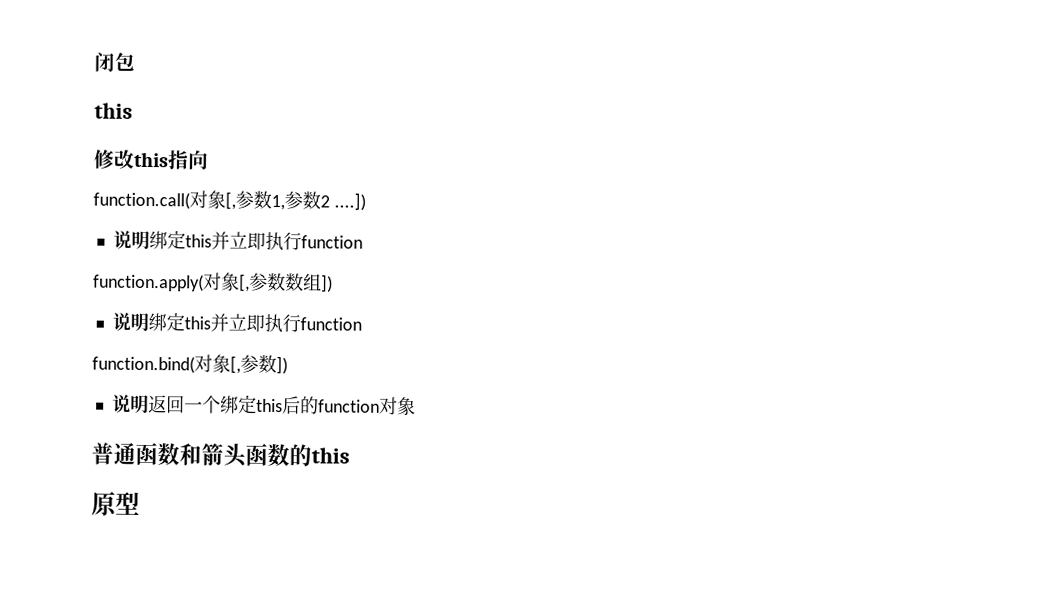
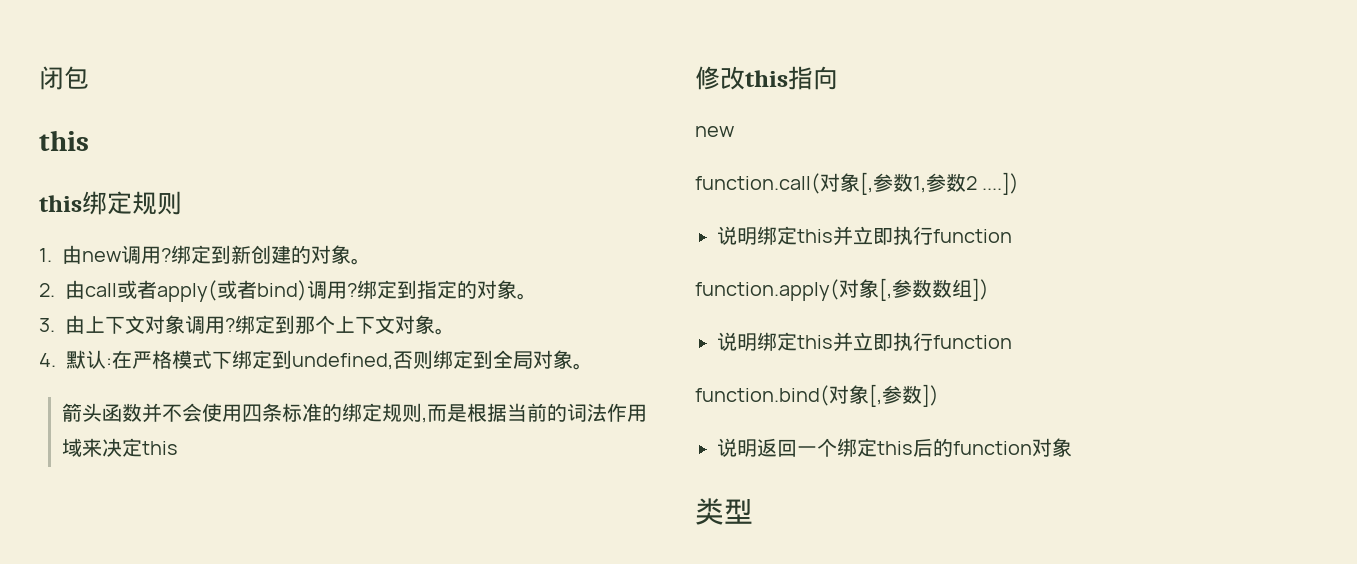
+ this绑定规则
+ 1.由new调用?绑定到新创建的对象。
+ 2.由call或者apply(或者bind)调用?绑定到指定的对象。
+ 3.由上下文对象调用?绑定到那个上下文对象。
+ 4.默认:在严格模式下绑定到undefined,否则绑定到全局对象。
+ 箭头函数并不会使用四条标准的绑定规则,而是根据当前的词法作用域来决定this
  修改this指向
+ new
- 普通函数和箭头函数的this
- 原型
+ 类型

